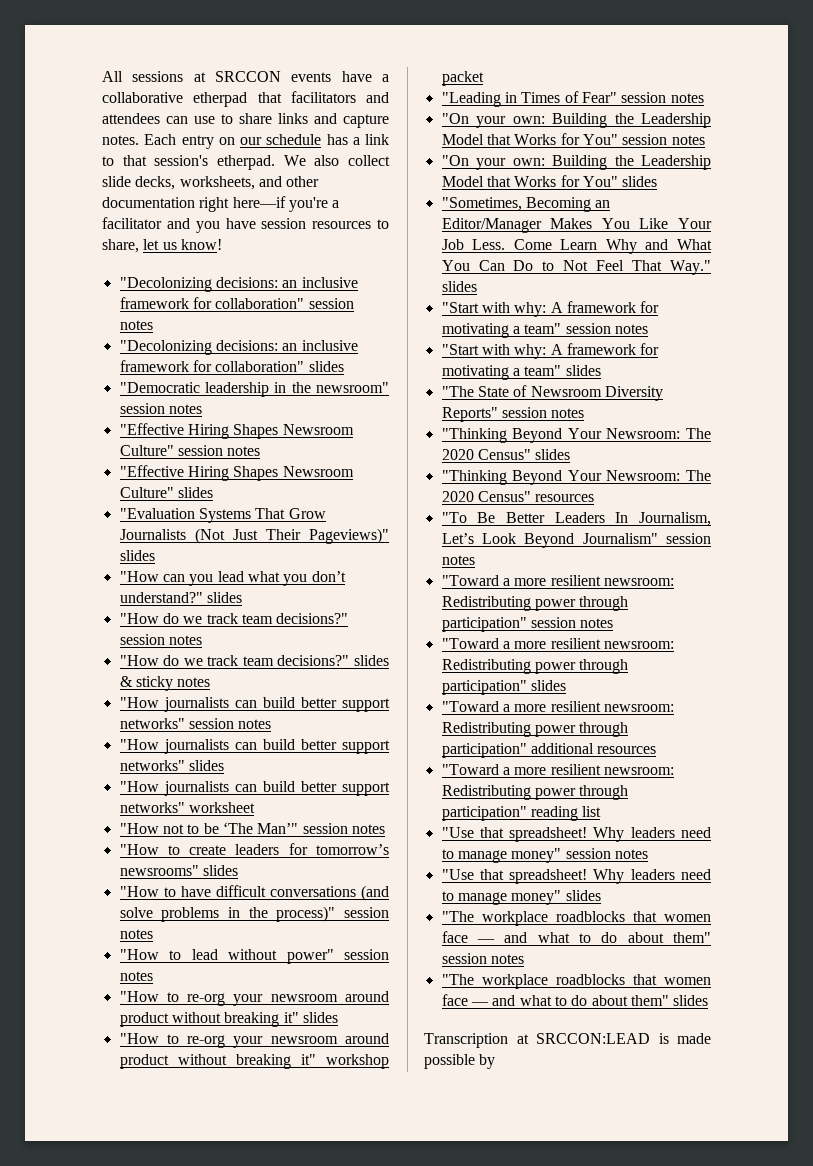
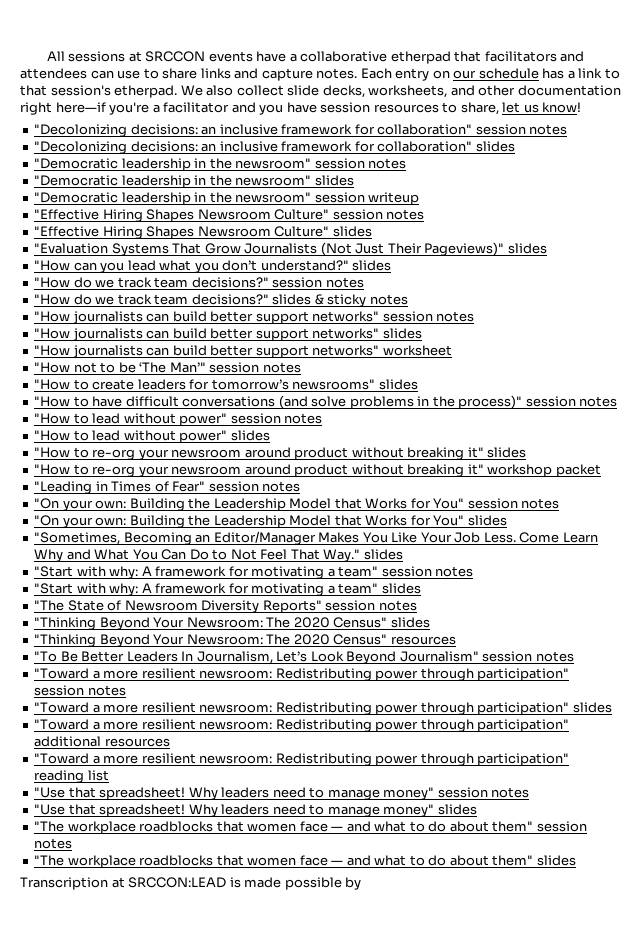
+ "Democratic leadership in the newsroom" slides
+ "Democratic leadership in the newsroom" session writeup
+ "How to lead without power" slides

